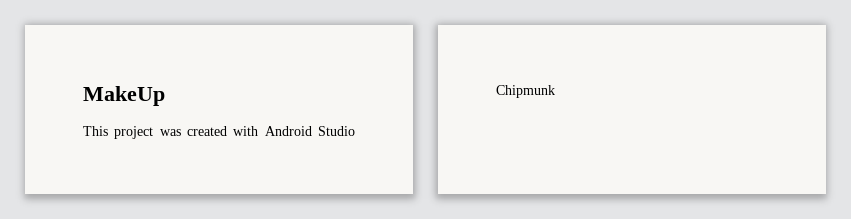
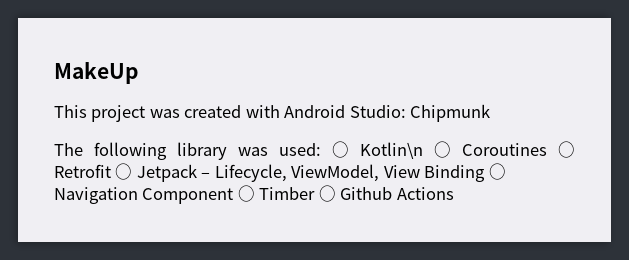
- This project was created with Android Studio Chipmunk
+ This project was created with Android Studio: Chipmunk
+ The following library was used: ○ Kotlin\n ○ Coroutines ○ Retrofit ○ Jetpack – Lifecycle, ViewModel, View Binding ○ Navigation Component ○ Timber ○ Github Actions

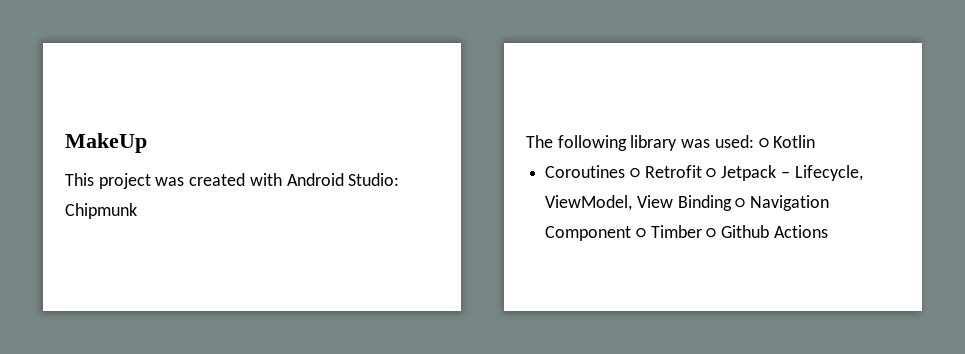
- The following library was used: ○ Kotlin\n ○ Coroutines ○ Retrofit ○ Jetpack – Lifecycle, ViewModel, View Binding ○ Navigation Component ○ Timber ○ Github Actions
+ The following library was used: ○ Kotlin
+ Coroutines ○ Retrofit ○ Jetpack – Lifecycle, ViewModel, View Binding ○ Navigation Component ○ Timber ○ Github Actions

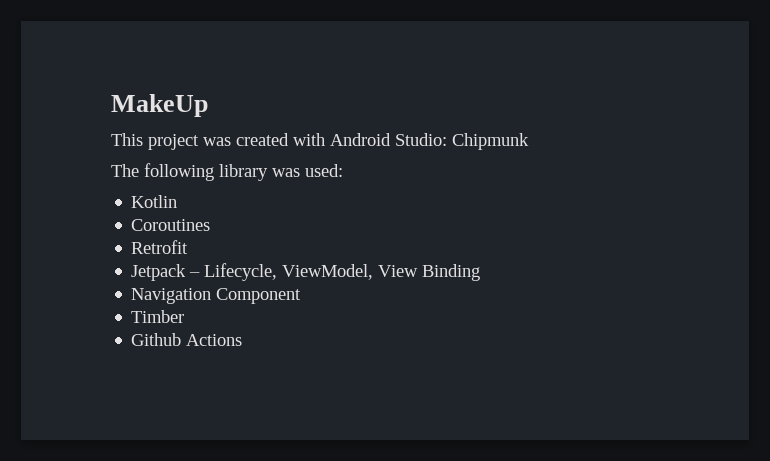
- The following library was used: ○ Kotlin
+ The following library was used:
+ Kotlin
- Coroutines ○ Retrofit ○ Jetpack – Lifecycle, ViewModel, View Binding ○ Navigation Component ○ Timber ○ Github Actions
+ Coroutines
+ Retrofit
+ Jetpack – Lifecycle, ViewModel, View Binding
+ Navigation Component
+ Timber
+ Github Actions

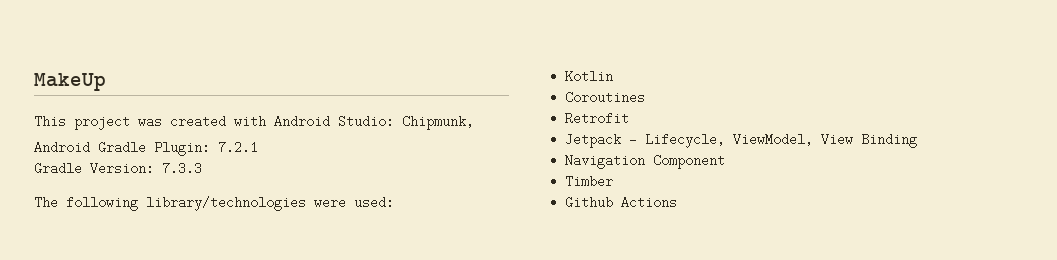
- This project was created with Android Studio: Chipmunk
+ This project was created with Android Studio: Chipmunk,
+ Android Gradle Plugin: 7.2.1
+ Gradle Version: 7.3.3
- The following library was used:
+ The following library/technologies were used:

